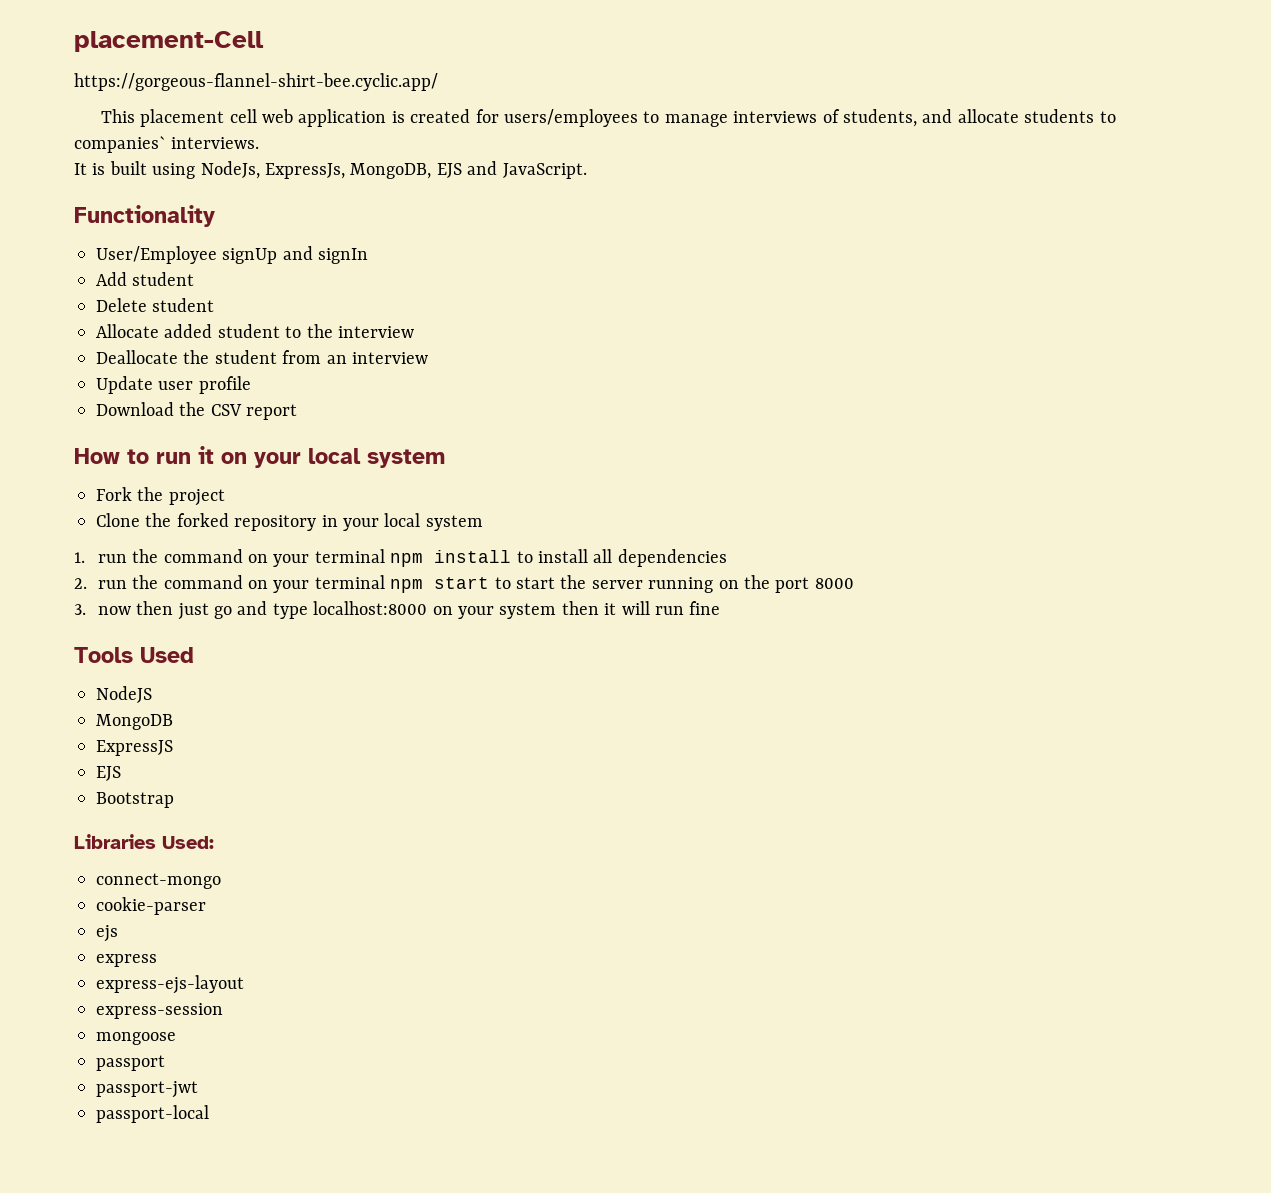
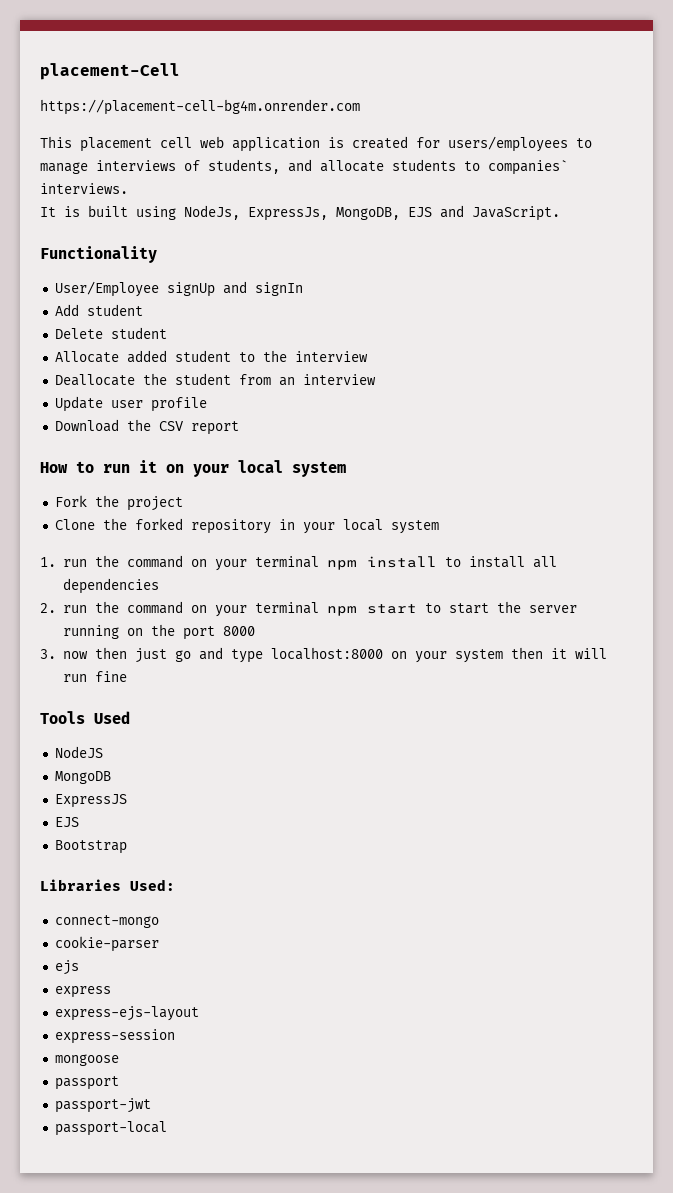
- https://gorgeous-flannel-shirt-bee.cyclic.app/
+ https://placement-cell-bg4m.onrender.com

